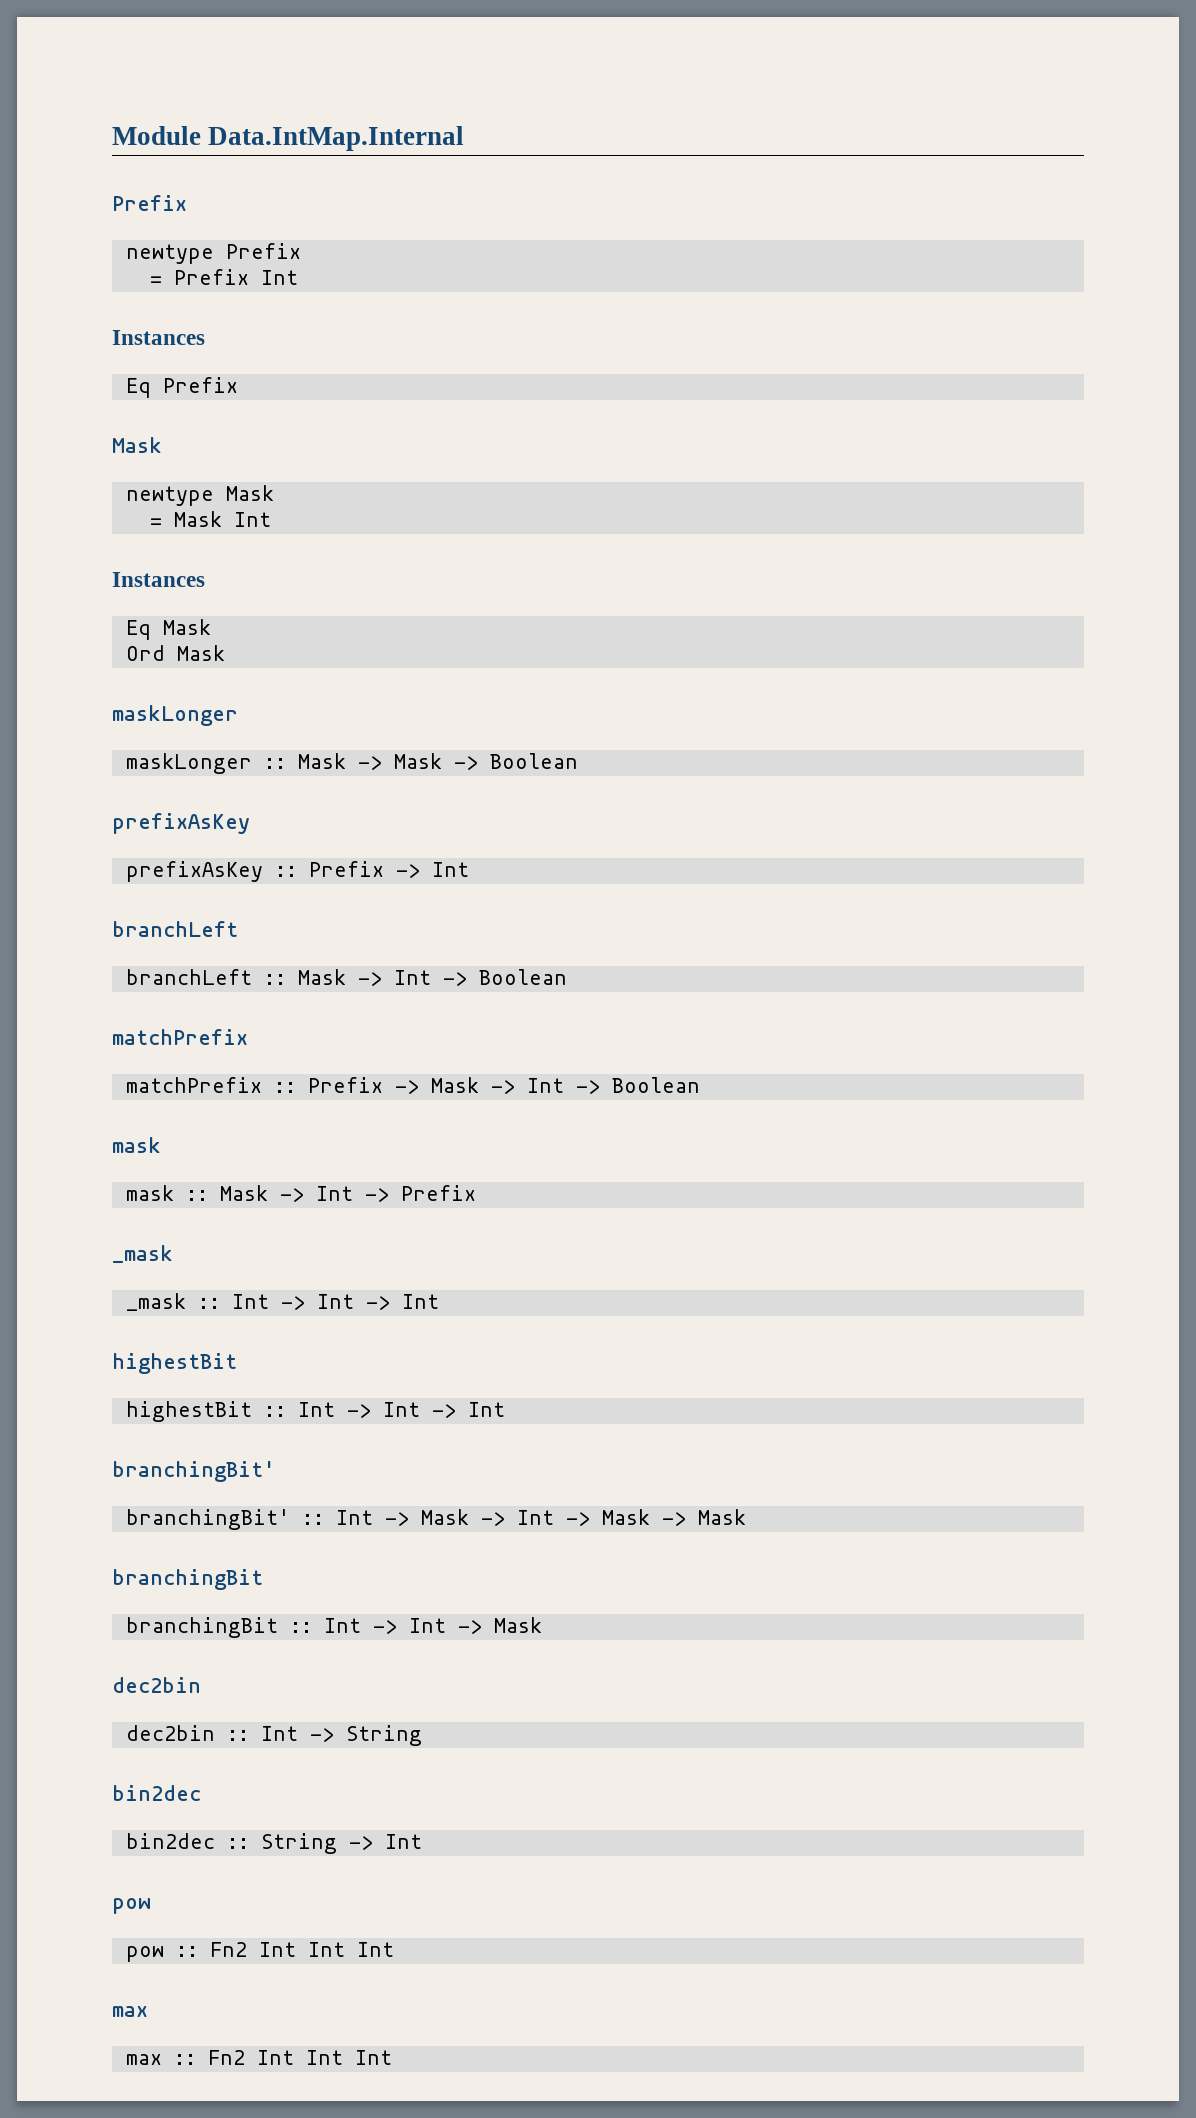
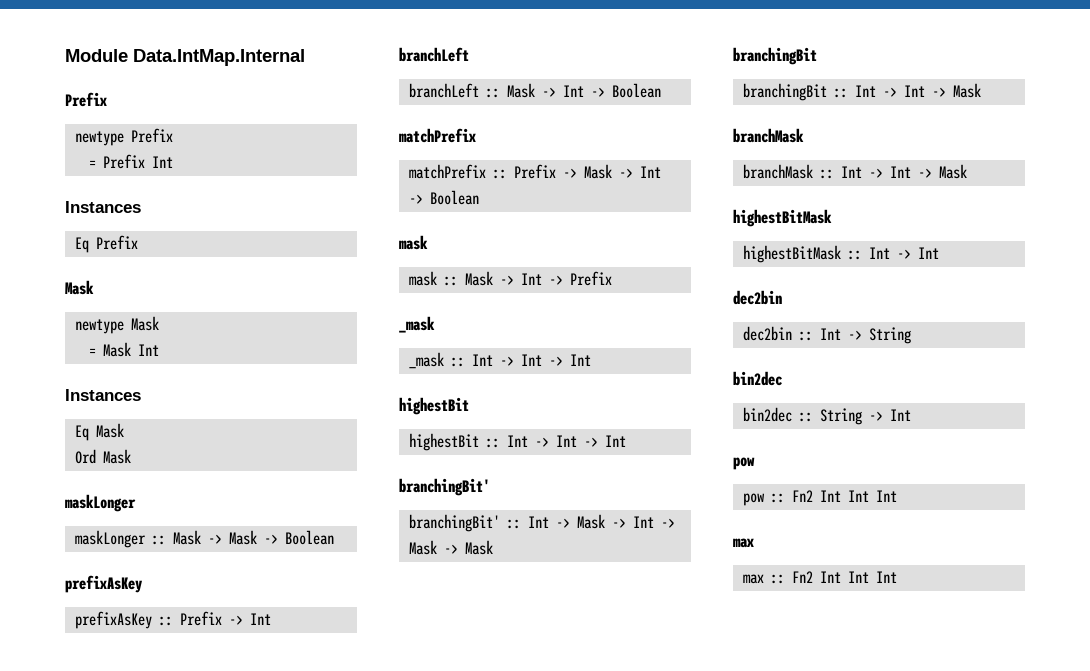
  branchingBit :: Int -> Int -> Mask
+ branchMask
+ branchMask :: Int -> Int -> Mask
+ highestBitMask
+ highestBitMask :: Int -> Int

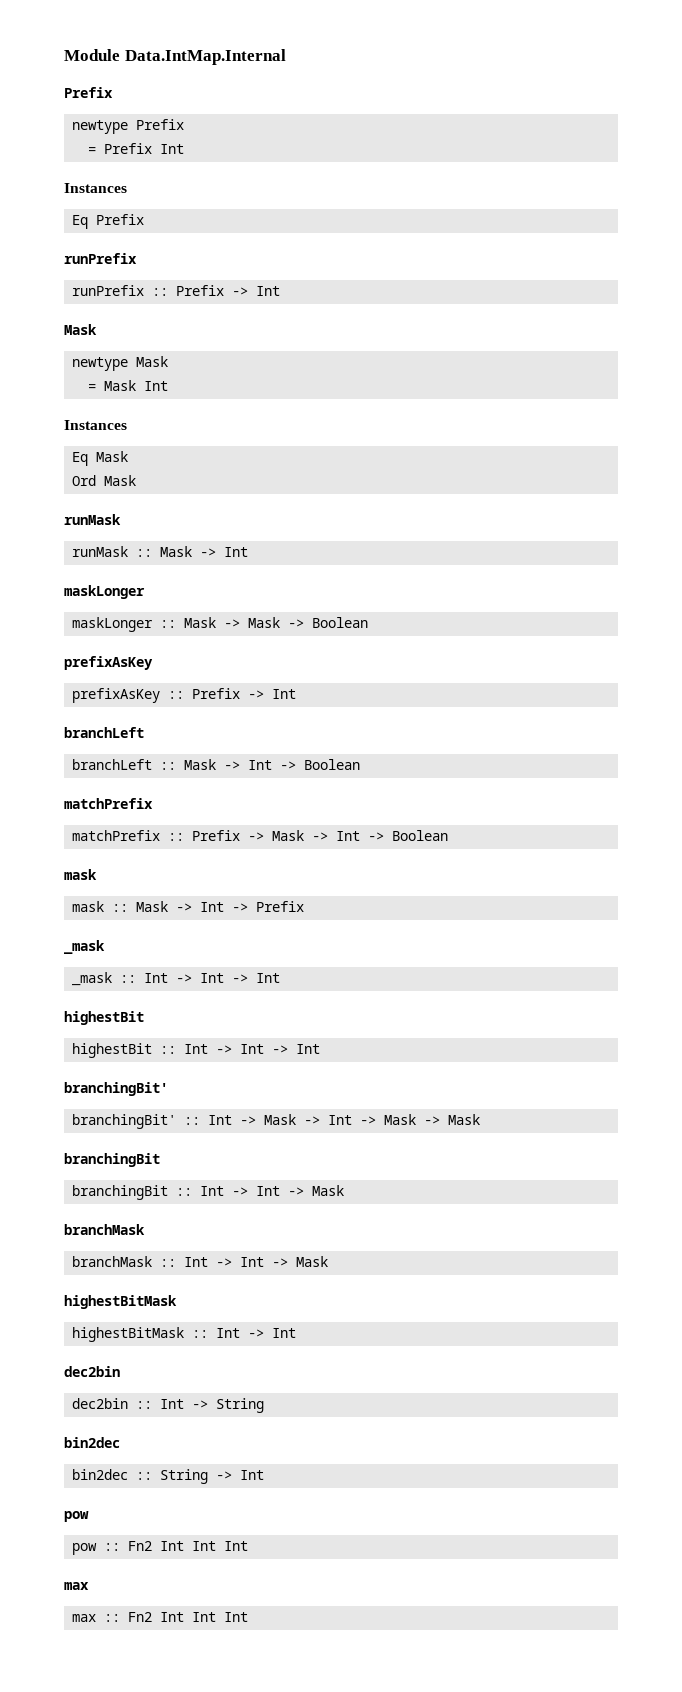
  Eq Prefix
+ runPrefix
+ runPrefix :: Prefix -> Int
  Ord Mask
+ runMask
+ runMask :: Mask -> Int

